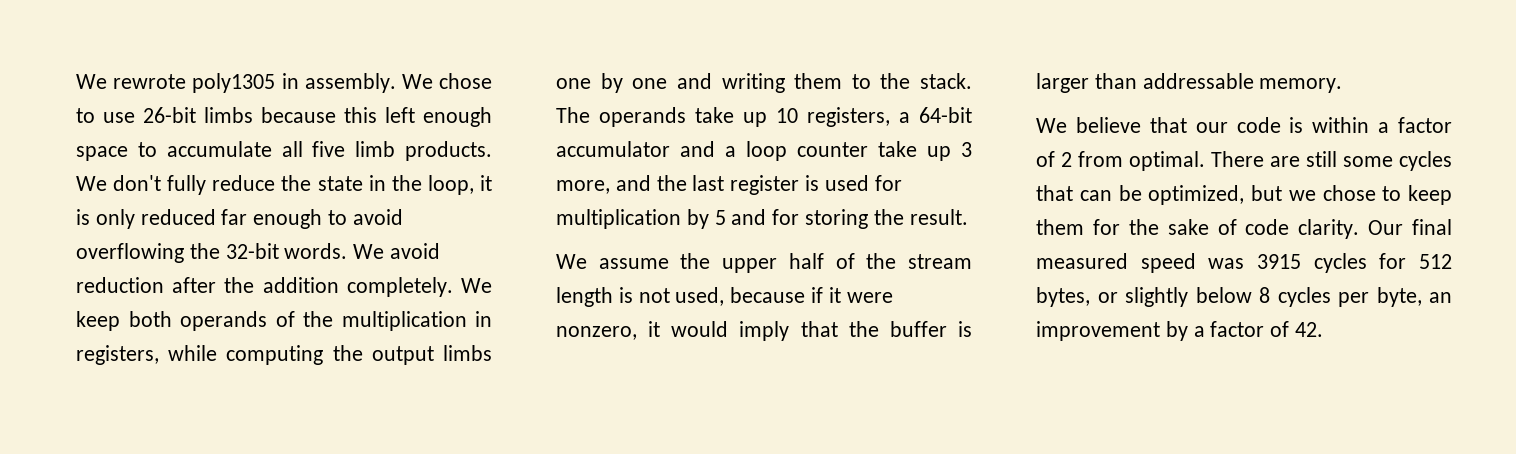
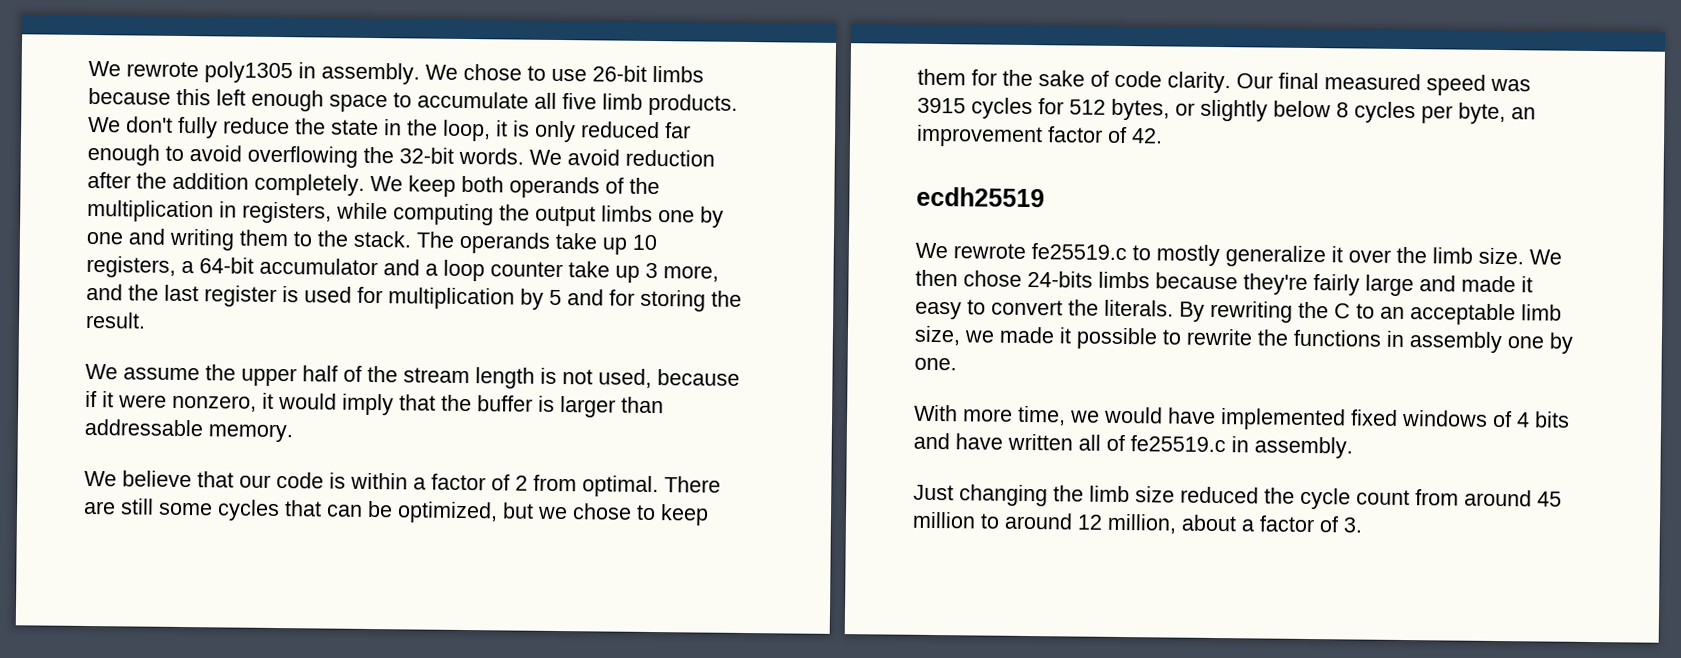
- Our final measured speed was 3915 cycles for 512 bytes, or slightly below 8 cycles per byte, an improvement by a factor of 42.
+ Our final measured speed was 3915 cycles for 512 bytes, or slightly below 8 cycles per byte, an improvement factor of 42.
+ ecdh25519
+ We rewrote fe25519.c to mostly generalize it over the limb size. We then chose 24-bits limbs because they're fairly large and made it easy to convert the literals. By rewriting the C to an acceptable limb size, we made it possible to rewrite the functions in assembly one by one.
+ With more time, we would have implemented fixed windows of 4 bits and have written all of fe25519.c in assembly.
+ Just changing the limb size reduced the cycle count from around 45 million to around 12 million, about a factor of 3.

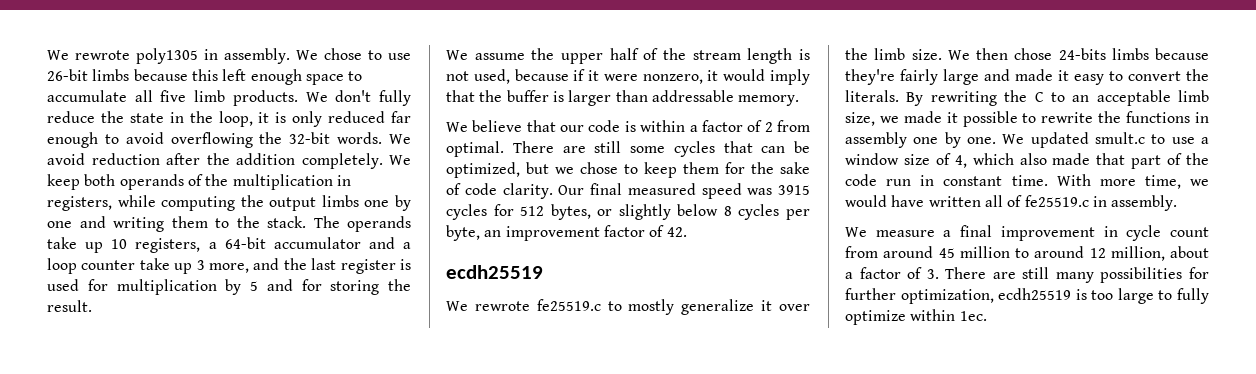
- By rewriting the C to an acceptable limb size, we made it possible to rewrite the functions in assembly one by one.
- With more time, we would have implemented fixed windows of 4 bits and have written all of fe25519.c in assembly.
+ By rewriting the C to an acceptable limb size, we made it possible to rewrite the functions in assembly one by one. We updated smult.c to use a window size of 4, which also made that part of the code run in constant time. With more time, we would have written all of fe25519.c in assembly.
- Just changing the limb size reduced the cycle count from around 45 million to around 12 million, about a factor of 3.
+ We measure a final improvement in cycle count from around 45 million to around 12 million, about a factor of 3. There are still many possibilities for further optimization, ecdh25519 is too large to fully optimize within 1ec.

